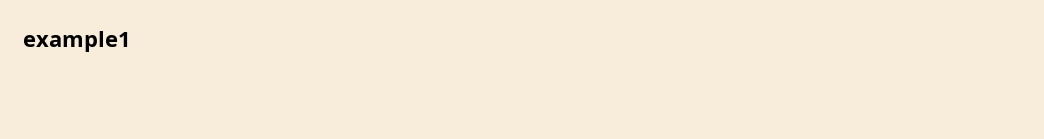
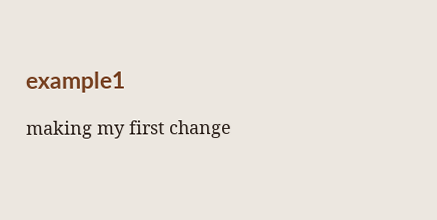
+ making my first change

